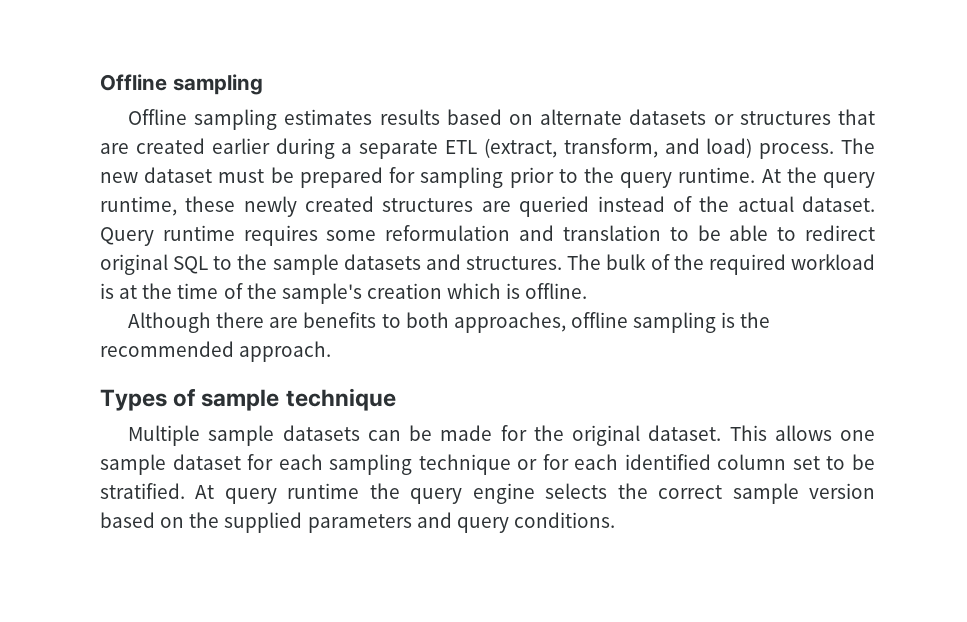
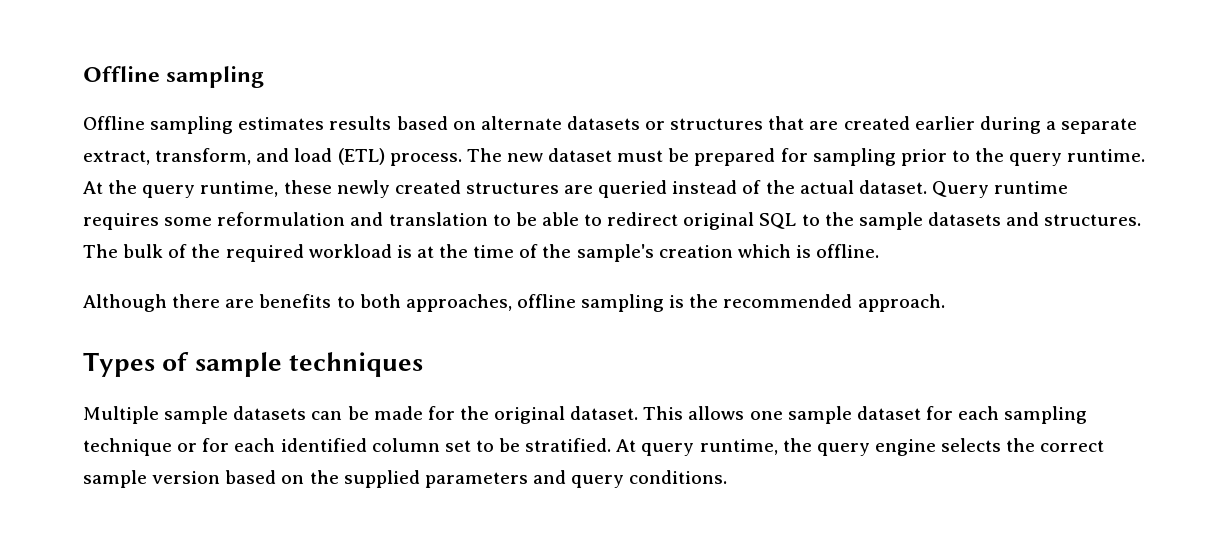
- Offline sampling estimates results based on alternate datasets or structures that are created earlier during a separate ETL (extract, transform, and load) process.
+ Offline sampling estimates results based on alternate datasets or structures that are created earlier during a separate extract, transform, and load (ETL) process.
- Types of sample technique
+ Types of sample techniques
- At query runtime the query engine selects the correct sample version based on the supplied parameters and query conditions.
+ At query runtime, the query engine selects the correct sample version based on the supplied parameters and query conditions.

